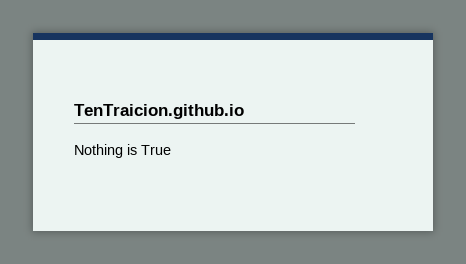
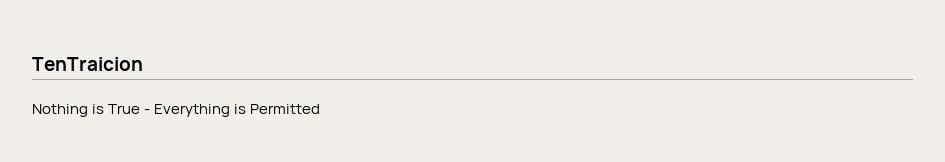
- TenTraicion.github.io
+ TenTraicion
- Nothing is True
+ Nothing is True - Everything is Permitted

